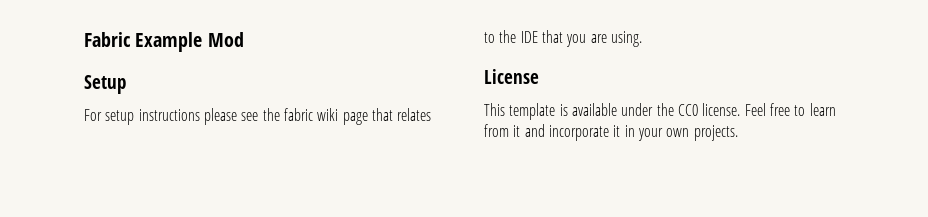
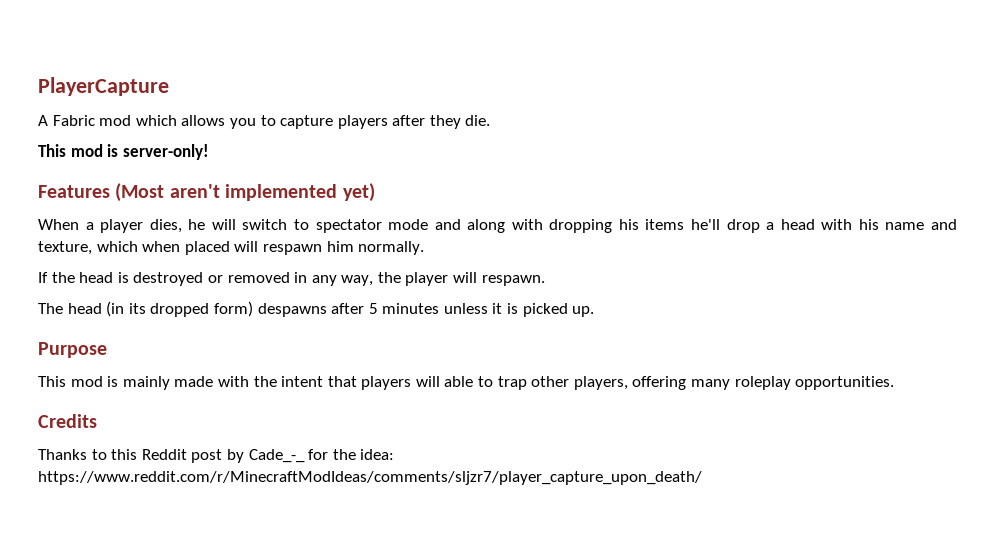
- Fabric Example Mod
- Setup
- For setup instructions please see the fabric wiki page that relates to the IDE that you are using.
- License
- This template is available under the CC0 license. Feel free to learn from it and incorporate it in your own projects.
+ PlayerCapture
+ A Fabric mod which allows you to capture players after they die.
+ This mod is server-only!
+ Features (Most aren't implemented yet)
+ When a player dies, he will switch to spectator mode and along with dropping his items he'll drop a head with his name and texture, which when placed will respawn him normally.
+ If the head is destroyed or removed in any way, the player will respawn.
+ The head (in its dropped form) despawns after 5 minutes unless it is picked up.
+ Purpose
+ This mod is mainly made with the intent that players will able to trap other players, offering many roleplay opportunities.
+ Credits
+ Thanks to this Reddit post by Cade_-_ for the idea: https://www.reddit.com/r/MinecraftModIdeas/comments/sljzr7/player_capture_upon_death/

